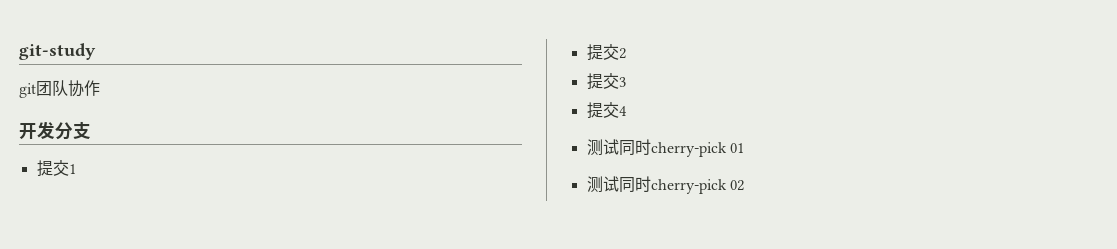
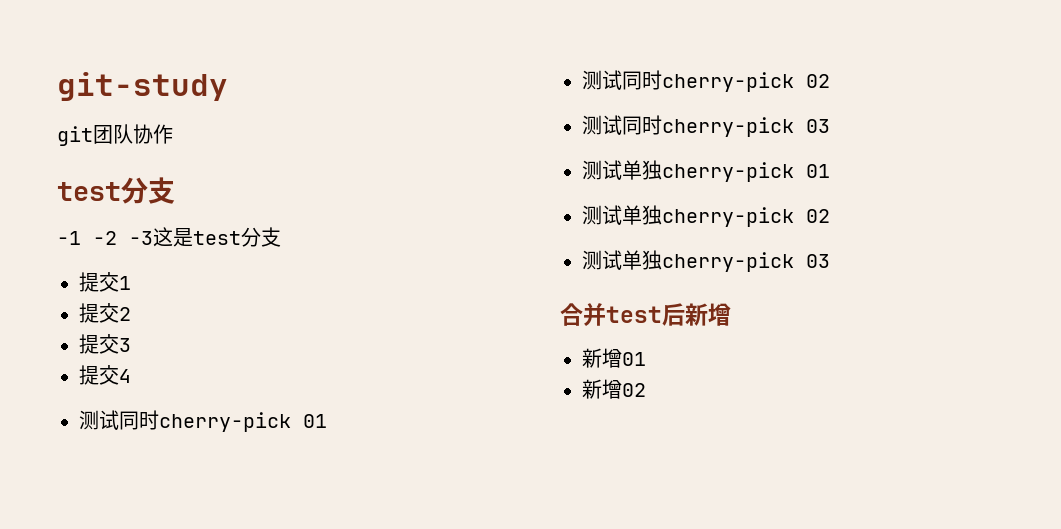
  git团队协作
- 开发分支
+ test分支
+ -1 -2 -3这是test分支
+ 测试同时cherry-pick 03
+ 测试单独cherry-pick 01
+ 测试单独cherry-pick 02
+ 测试单独cherry-pick 03
+ 合并test后新增
+ 新增01
+ 新增02

